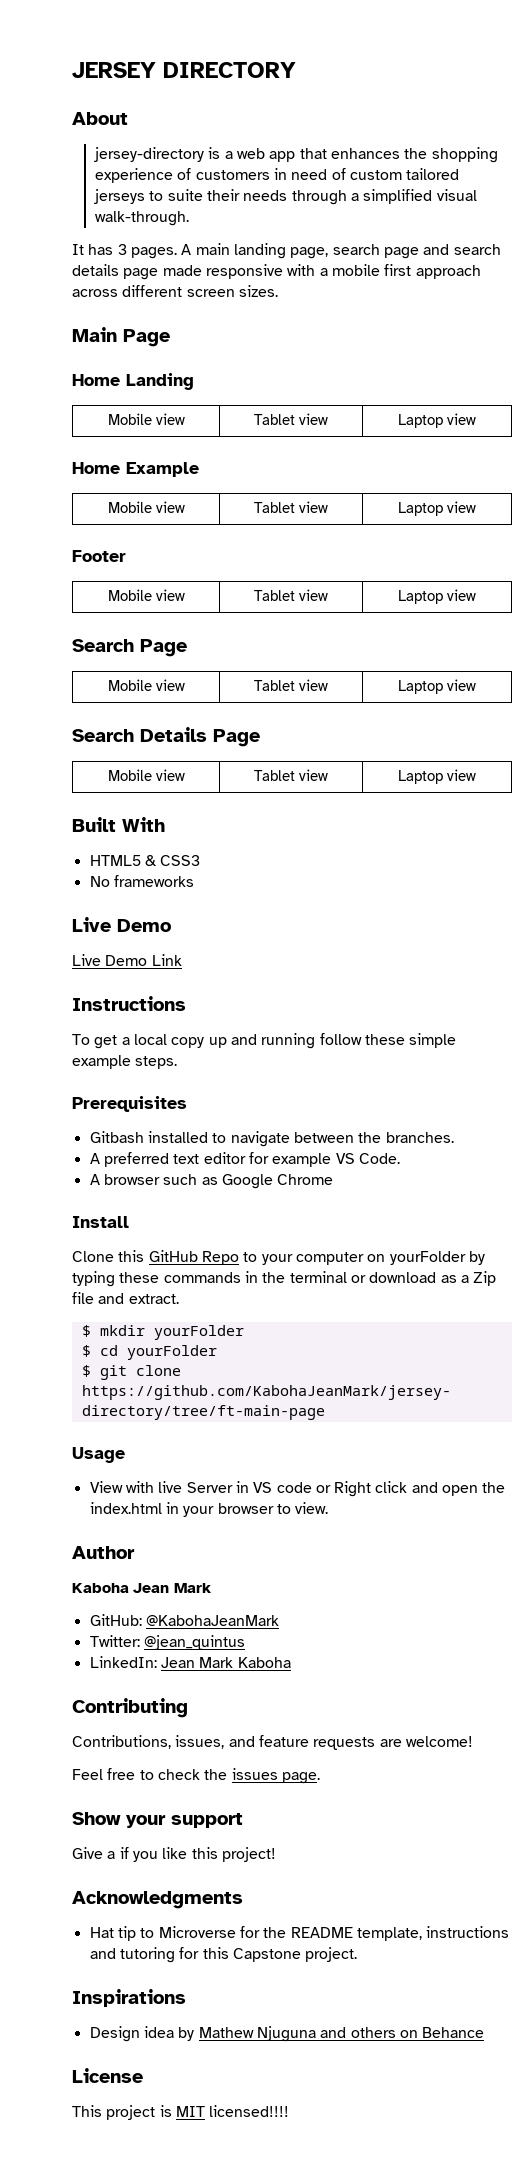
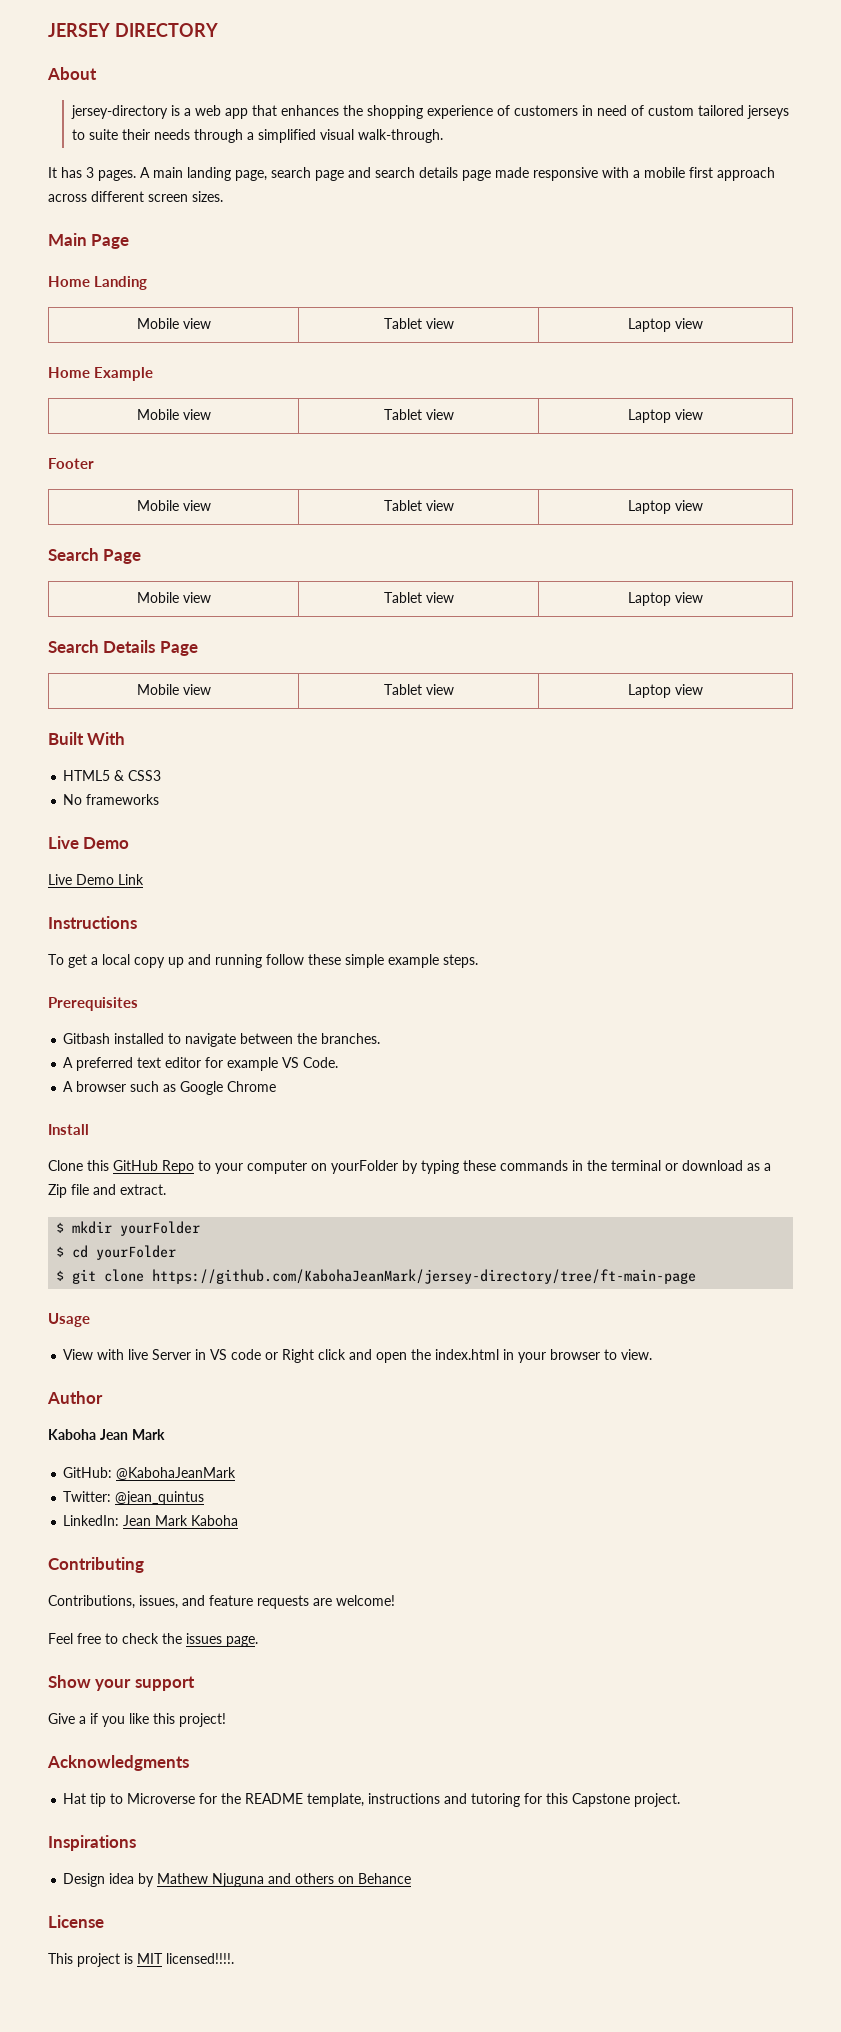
- This project is MIT licensed!!!!
+ This project is MIT licensed!!!!.

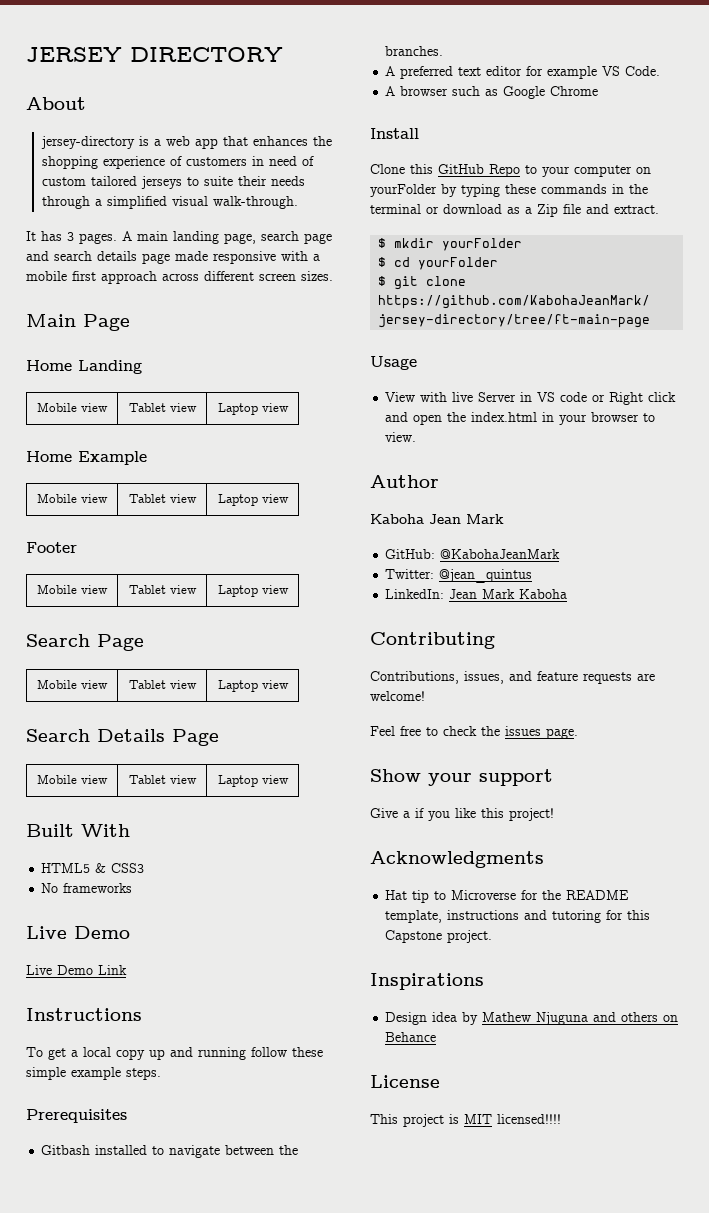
- This project is MIT licensed!!!!.
+ This project is MIT licensed!!!!

